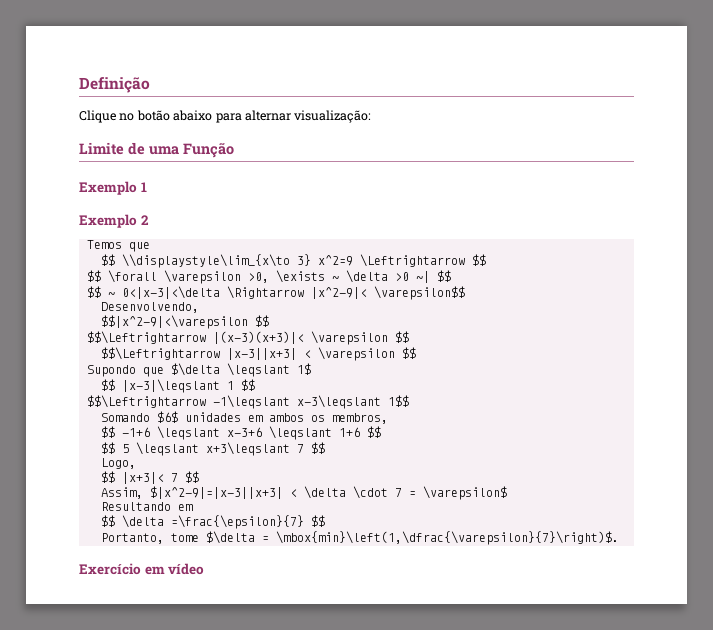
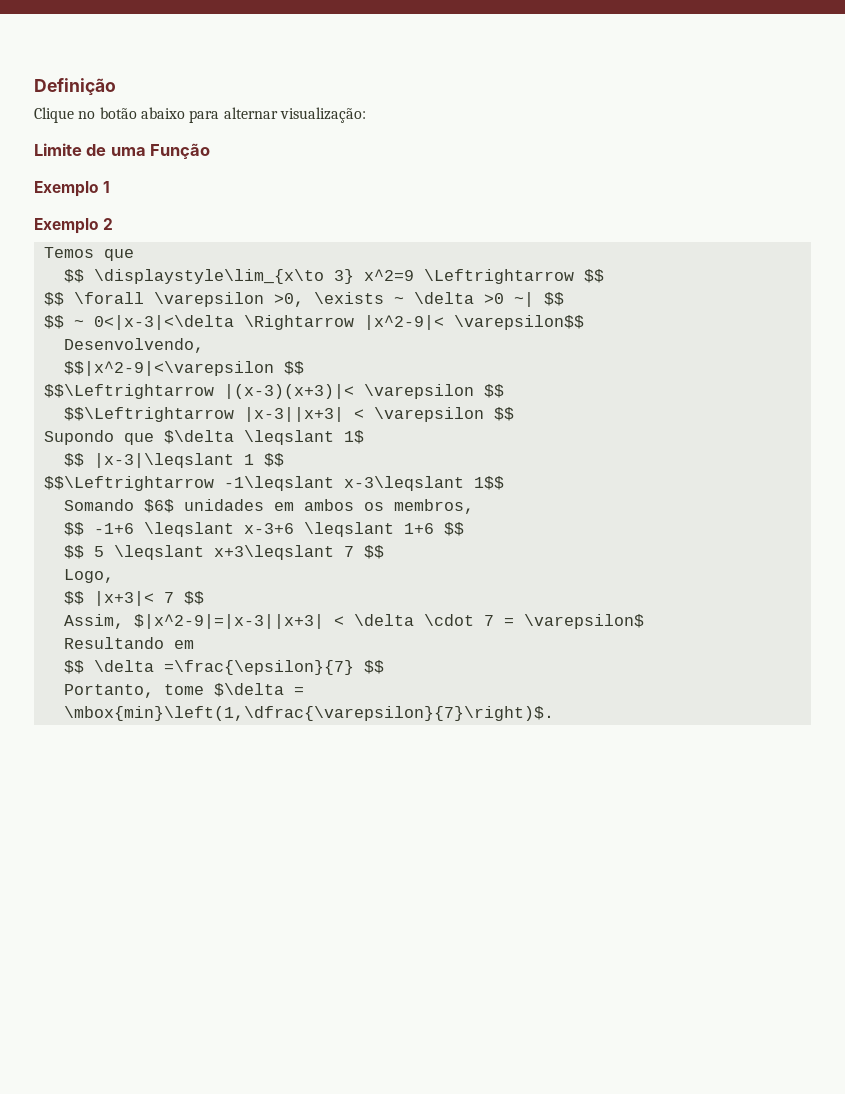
- $$ \\displaystyle\lim_{x\to 3} x^2=9 \Leftrightarrow $$
+ $$ \displaystyle\lim_{x\to 3} x^2=9 \Leftrightarrow $$
- Exercício em vídeo

